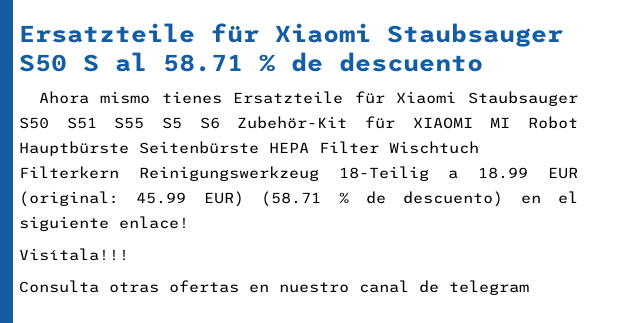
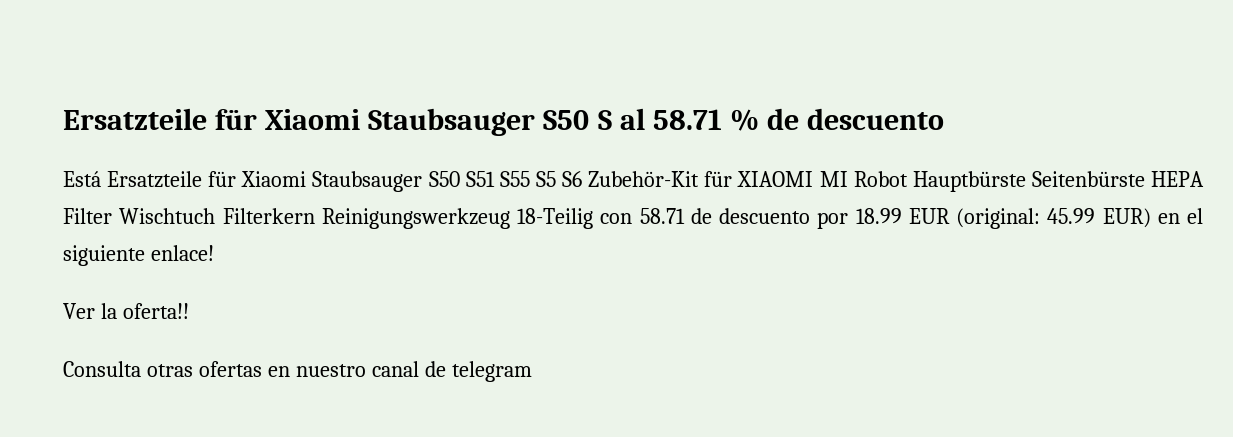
- Ahora mismo tienes Ersatzteile für Xiaomi Staubsauger S50 S51 S55 S5 S6 Zubehör-Kit für XIAOMI MI Robot Hauptbürste Seitenbürste HEPA Filter Wischtuch Filterkern Reinigungswerkzeug 18-Teilig a 18.99 EUR (original: 45.99 EUR) (58.71 % de descuento) en el siguiente enlace!
+ Está Ersatzteile für Xiaomi Staubsauger S50 S51 S55 S5 S6 Zubehör-Kit für XIAOMI MI Robot Hauptbürste Seitenbürste HEPA Filter Wischtuch Filterkern Reinigungswerkzeug 18-Teilig con 58.71 de descuento por 18.99 EUR (original: 45.99 EUR) en el siguiente enlace!
- Visítala!!!
+ Ver la oferta!!

